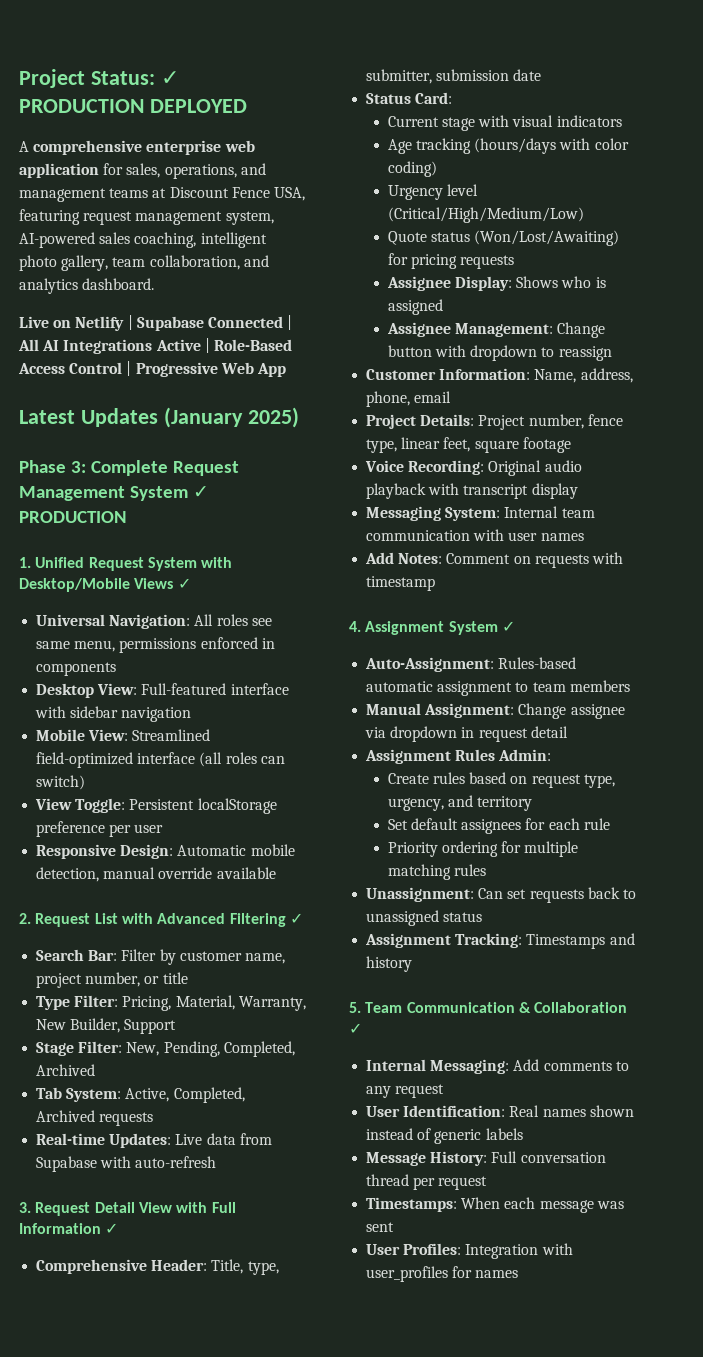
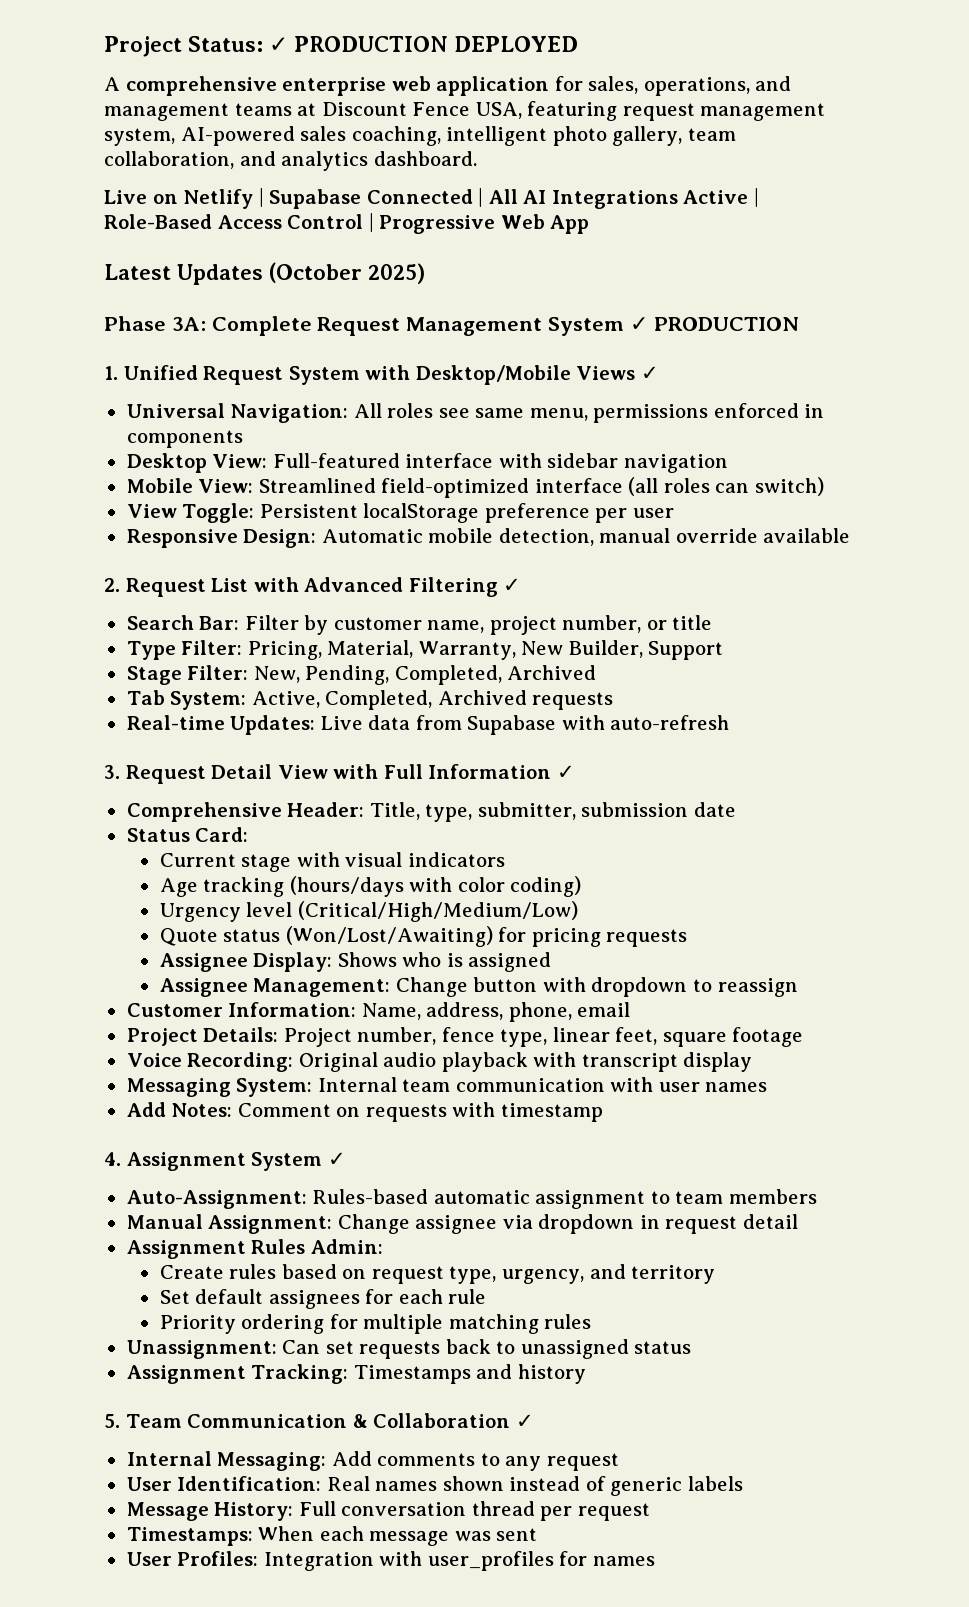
- Latest Updates (January 2025)
+ Latest Updates (October 2025)
- Phase 3: Complete Request Management System ✓ PRODUCTION
+ Phase 3A: Complete Request Management System ✓ PRODUCTION

